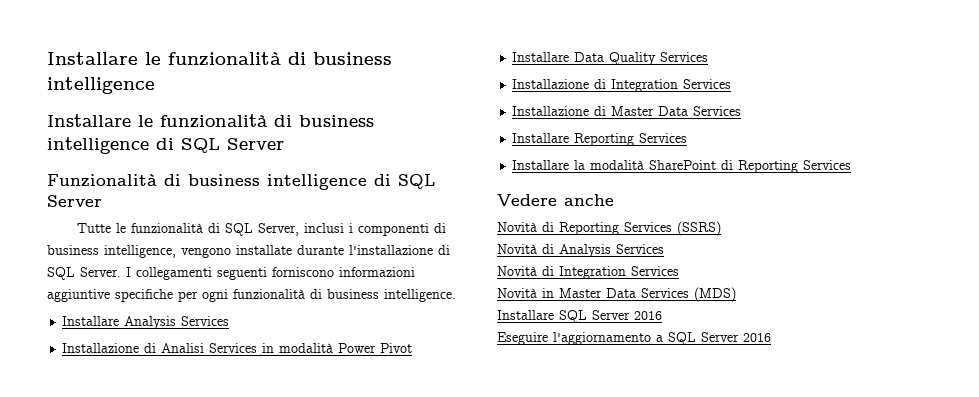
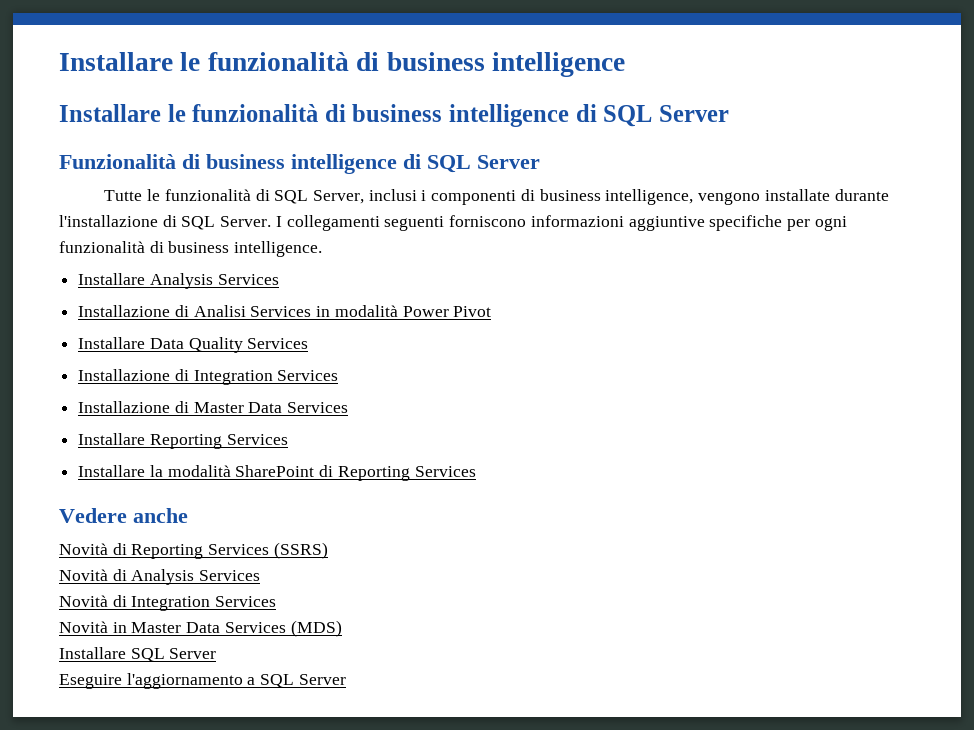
- Installare SQL Server 2016
+ Installare SQL Server
- Eseguire l'aggiornamento a SQL Server 2016
+ Eseguire l'aggiornamento a SQL Server

